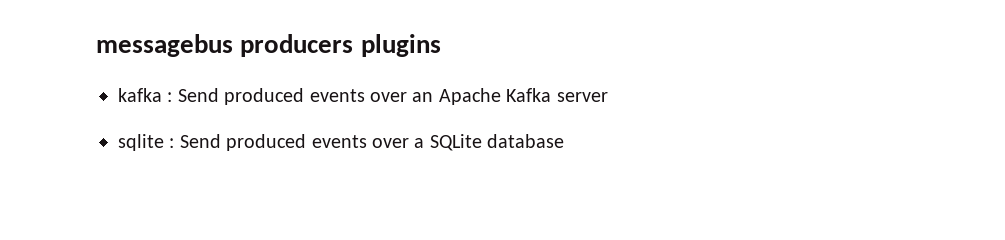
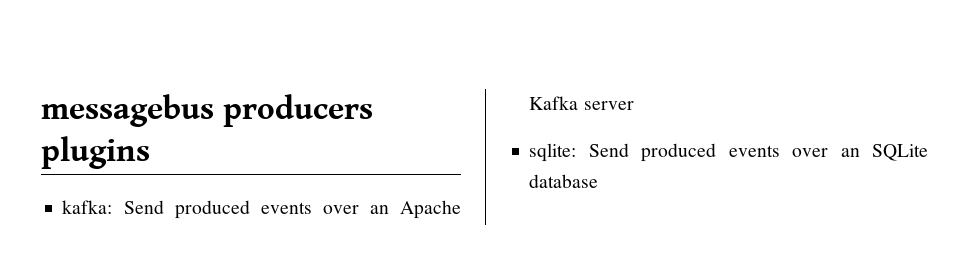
- kafka : Send produced events over an Apache Kafka server
+ kafka: Send produced events over an Apache Kafka server
- sqlite : Send produced events over a SQLite database
+ sqlite: Send produced events over an SQLite database

